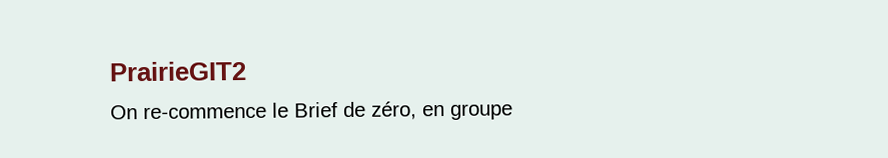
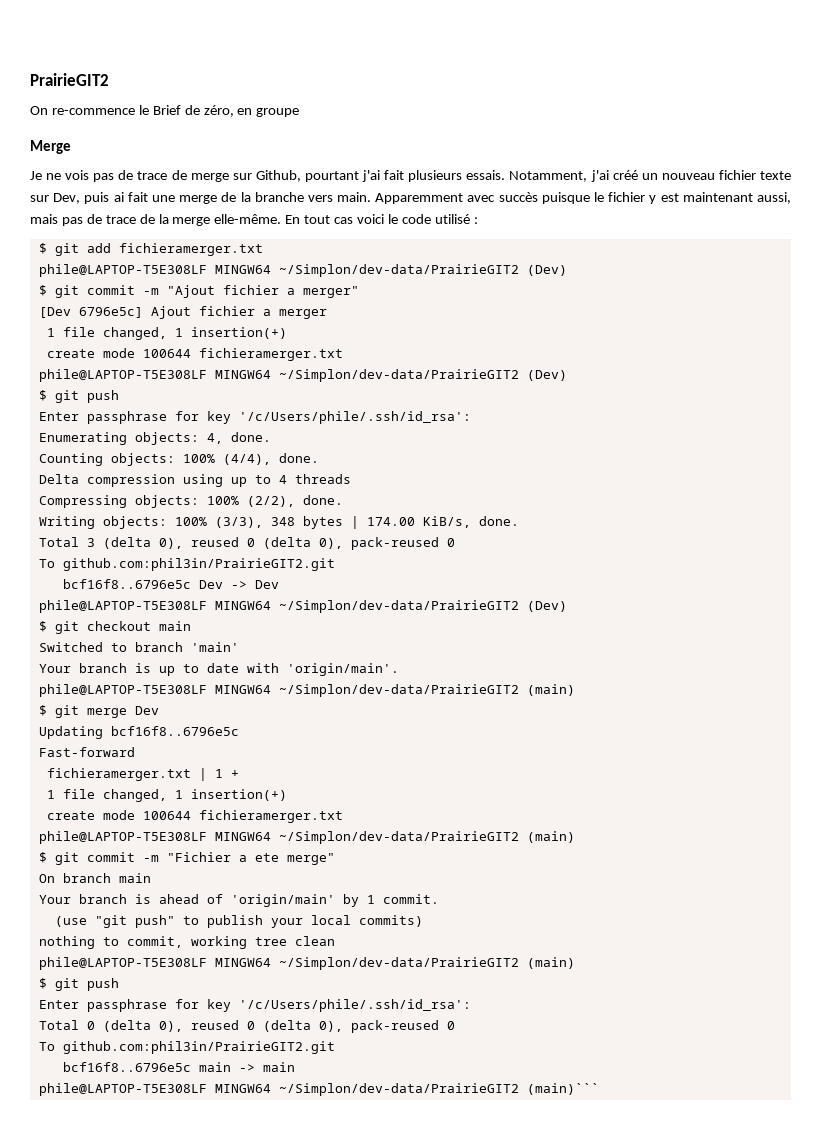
+ Merge
+ Je ne vois pas de trace de merge sur Github, pourtant j'ai fait plusieurs essais. Notamment, j'ai créé un nouveau fichier texte sur Dev, puis ai fait une merge de la branche vers main. Apparemment avec succès puisque le fichier y est maintenant aussi, mais pas de trace de la merge elle-même. En tout cas voici le code utilisé :
+ $ git add fichieramerger.txt
+ phile@LAPTOP-T5E308LF MINGW64 ~/Simplon/dev-data/PrairieGIT2 (Dev)
+ $ git commit -m "Ajout fichier a merger"
+ [Dev 6796e5c] Ajout fichier a merger
+ 1 file changed, 1 insertion(+)
+ create mode 100644 fichieramerger.txt
+ phile@LAPTOP-T5E308LF MINGW64 ~/Simplon/dev-data/PrairieGIT2 (Dev)
+ $ git push
+ Enter passphrase for key '/c/Users/phile/.ssh/id_rsa':
+ Enumerating objects: 4, done.
+ Counting objects: 100% (4/4), done.
+ Delta compression using up to 4 threads
+ Compressing objects: 100% (2/2), done.
+ Writing objects: 100% (3/3), 348 bytes | 174.00 KiB/s, done.
+ Total 3 (delta 0), reused 0 (delta 0), pack-reused 0
+ To github.com:phil3in/PrairieGIT2.git
+ bcf16f8..6796e5c Dev -> Dev
+ phile@LAPTOP-T5E308LF MINGW64 ~/Simplon/dev-data/PrairieGIT2 (Dev)
+ $ git checkout main
+ Switched to branch 'main'
+ Your branch is up to date with 'origin/main'.
+ phile@LAPTOP-T5E308LF MINGW64 ~/Simplon/dev-data/PrairieGIT2 (main)
+ $ git merge Dev
+ Updating bcf16f8..6796e5c
+ Fast-forward
+ fichieramerger.txt | 1 +
+ 1 file changed, 1 insertion(+)
+ create mode 100644 fichieramerger.txt
+ phile@LAPTOP-T5E308LF MINGW64 ~/Simplon/dev-data/PrairieGIT2 (main)
+ $ git commit -m "Fichier a ete merge"
+ On branch main
+ Your branch is ahead of 'origin/main' by 1 commit.
+ (use "git push" to publish your local commits)
+ nothing to commit, working tree clean
+ phile@LAPTOP-T5E308LF MINGW64 ~/Simplon/dev-data/PrairieGIT2 (main)
+ $ git push
+ Enter passphrase for key '/c/Users/phile/.ssh/id_rsa':
+ Total 0 (delta 0), reused 0 (delta 0), pack-reused 0
+ To github.com:phil3in/PrairieGIT2.git
+ bcf16f8..6796e5c main -> main
+ phile@LAPTOP-T5E308LF MINGW64 ~/Simplon/dev-data/PrairieGIT2 (main)```

